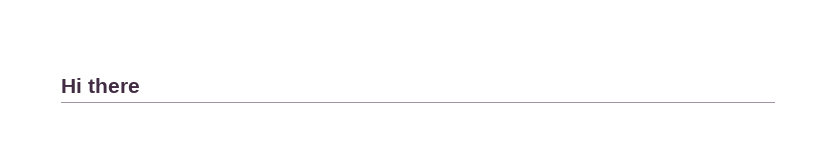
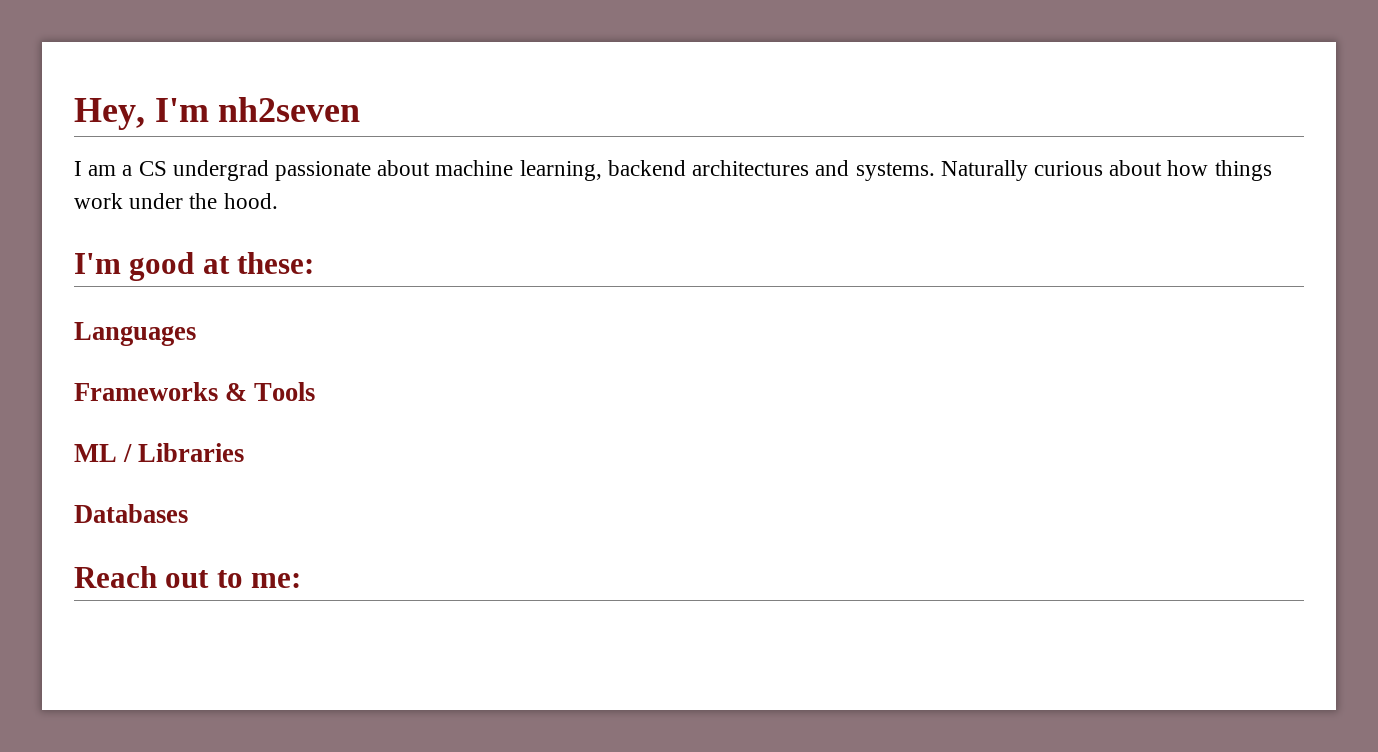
- Hi there
+ Hey, I'm nh2seven
+ I am a CS undergrad passionate about machine learning, backend architectures and systems. Naturally curious about how things work under the hood.
+ I'm good at these:
+ Languages
+ Frameworks & Tools
+ ML / Libraries
+ Databases
+ Reach out to me:

